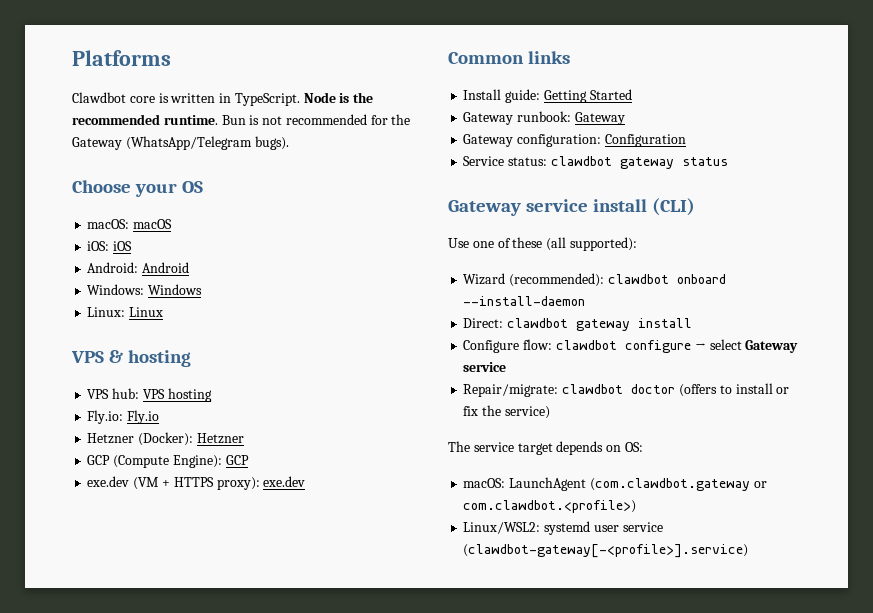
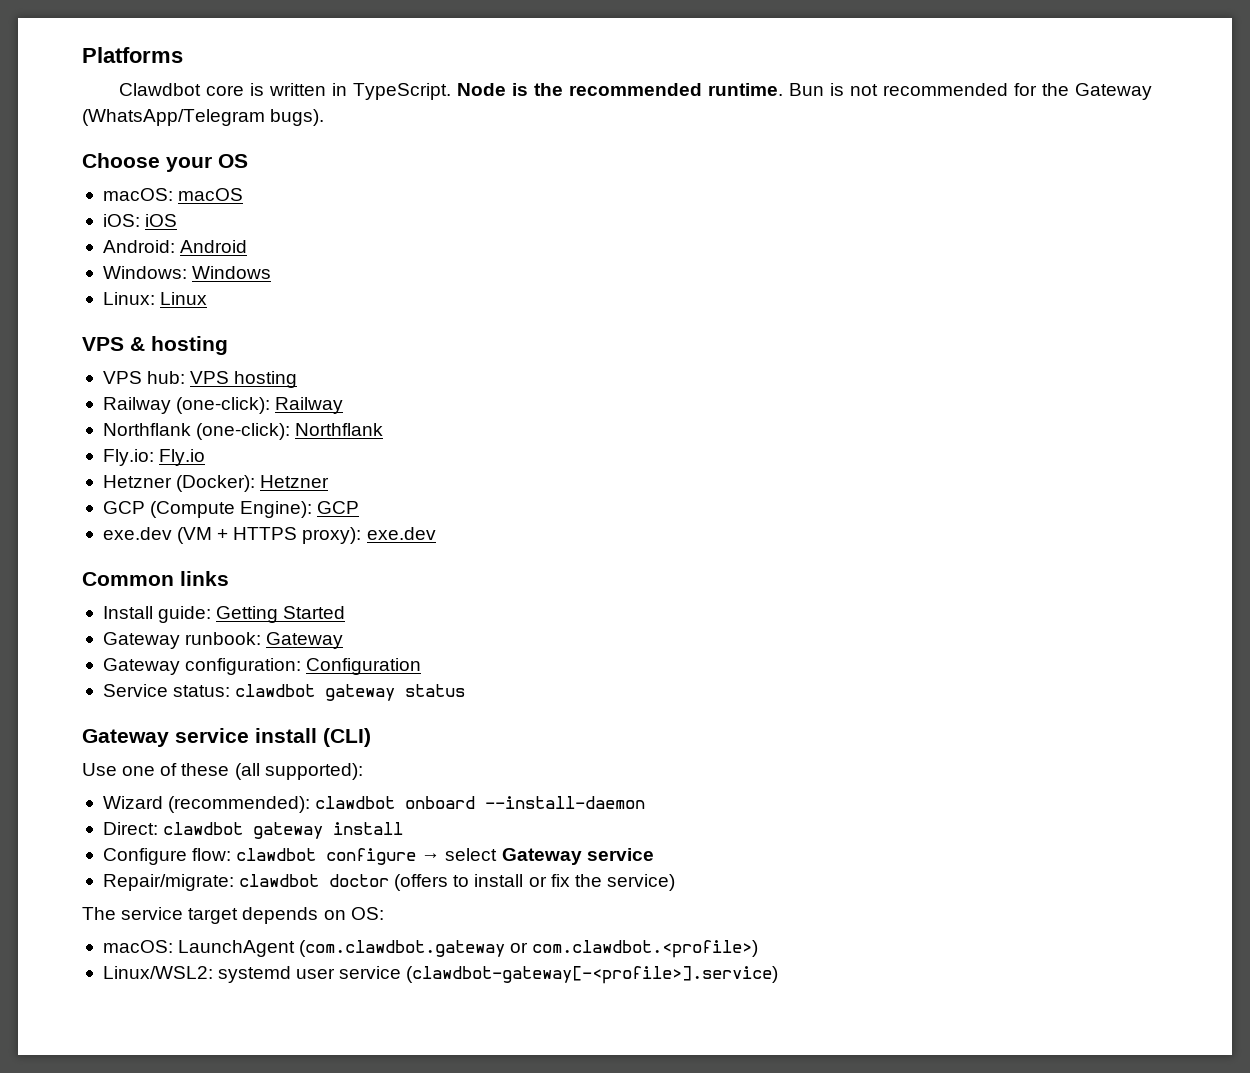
+ Railway (one-click): Railway
+ Northflank (one-click): Northflank

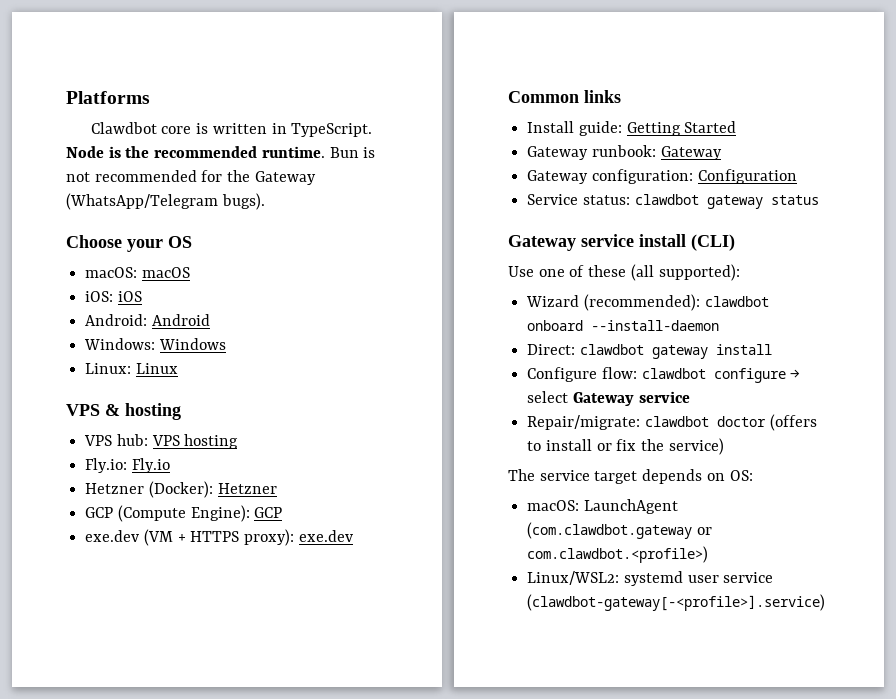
- Railway (one-click): Railway
- Northflank (one-click): Northflank

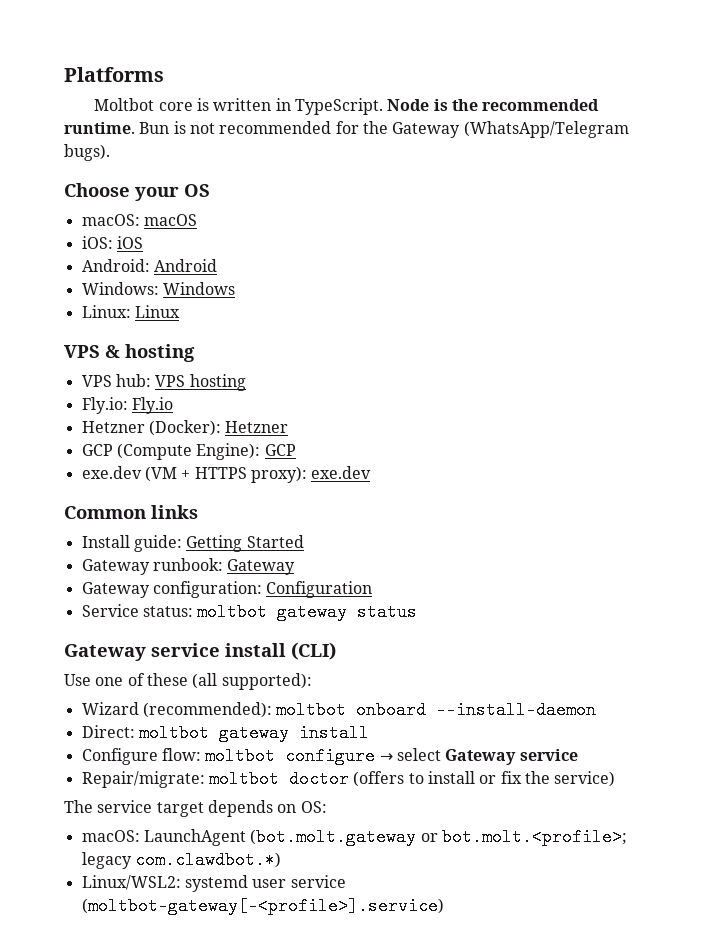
- Clawdbot core is written in TypeScript.
+ Moltbot core is written in TypeScript.
- Service status: clawdbot gateway status
+ Service status: moltbot gateway status
- Wizard (recommended): clawdbot onboard --install-daemon
+ Wizard (recommended): moltbot onboard --install-daemon
- Direct: clawdbot gateway install
+ Direct: moltbot gateway install
- Configure flow: clawdbot configure → select Gateway service
+ Configure flow: moltbot configure → select Gateway service
- Repair/migrate: clawdbot doctor (offers to install or fix the service)
+ Repair/migrate: moltbot doctor (offers to install or fix the service)
- macOS: LaunchAgent (com.clawdbot.gateway or com.clawdbot.<profile>)
+ macOS: LaunchAgent (bot.molt.gateway or bot.molt.<profile>; legacy com.clawdbot.*)
- Linux/WSL2: systemd user service (clawdbot-gateway[-<profile>].service)
+ Linux/WSL2: systemd user service (moltbot-gateway[-<profile>].service)

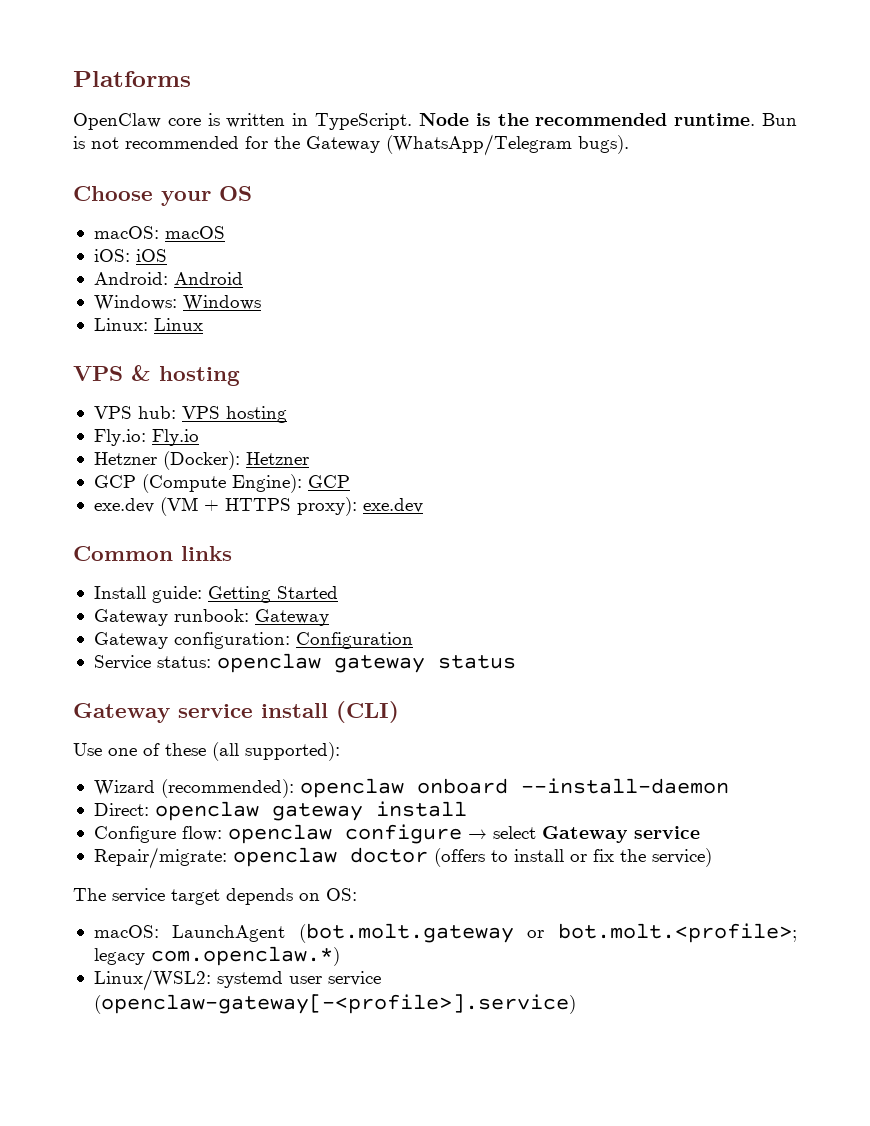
- Moltbot core is written in TypeScript.
+ OpenClaw core is written in TypeScript.
- Service status: moltbot gateway status
+ Service status: openclaw gateway status
- Wizard (recommended): moltbot onboard --install-daemon
+ Wizard (recommended): openclaw onboard --install-daemon
- Direct: moltbot gateway install
+ Direct: openclaw gateway install
- Configure flow: moltbot configure → select Gateway service
+ Configure flow: openclaw configure → select Gateway service
- Repair/migrate: moltbot doctor (offers to install or fix the service)
+ Repair/migrate: openclaw doctor (offers to install or fix the service)
- macOS: LaunchAgent (bot.molt.gateway or bot.molt.<profile>; legacy com.clawdbot.*)
+ macOS: LaunchAgent (bot.molt.gateway or bot.molt.<profile>; legacy com.openclaw.*)
- Linux/WSL2: systemd user service (moltbot-gateway[-<profile>].service)
+ Linux/WSL2: systemd user service (openclaw-gateway[-<profile>].service)

